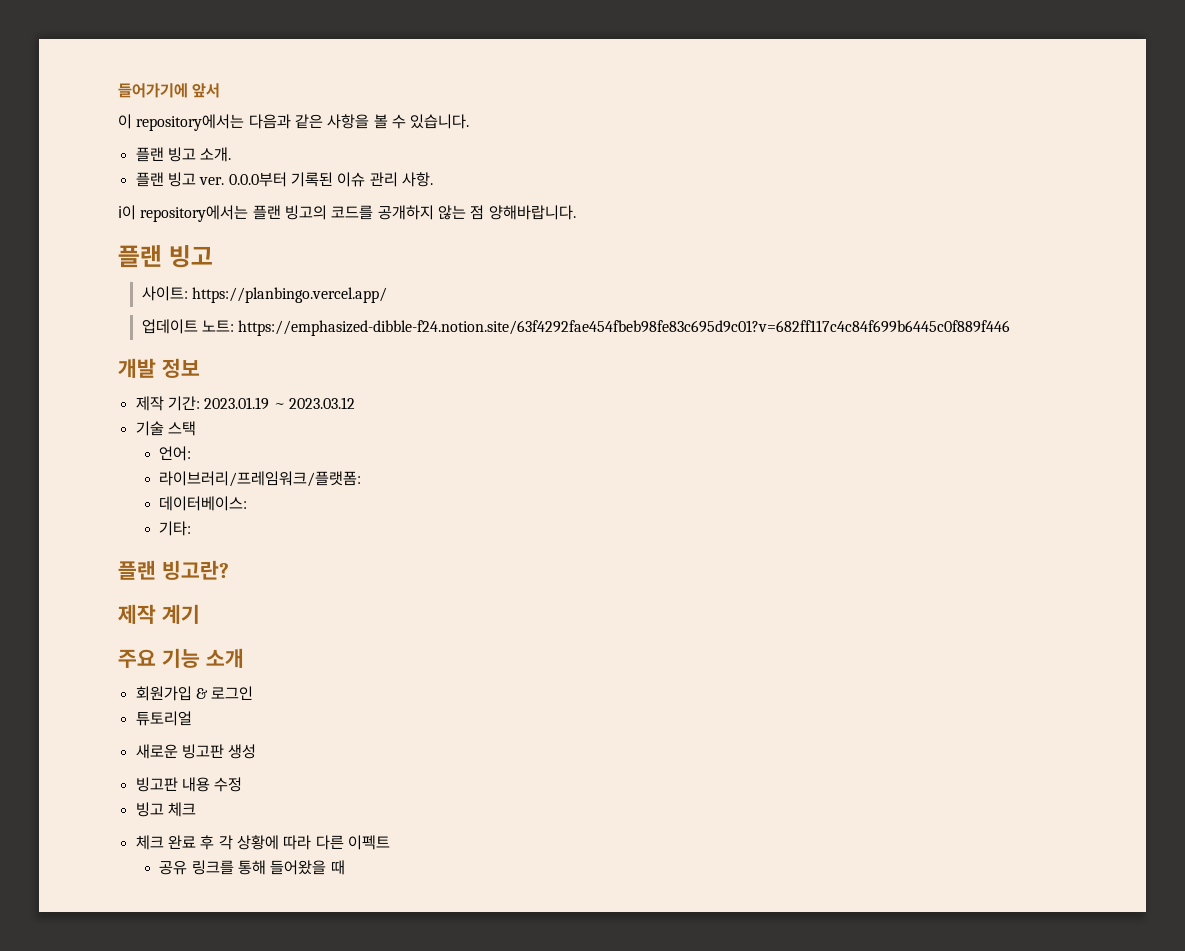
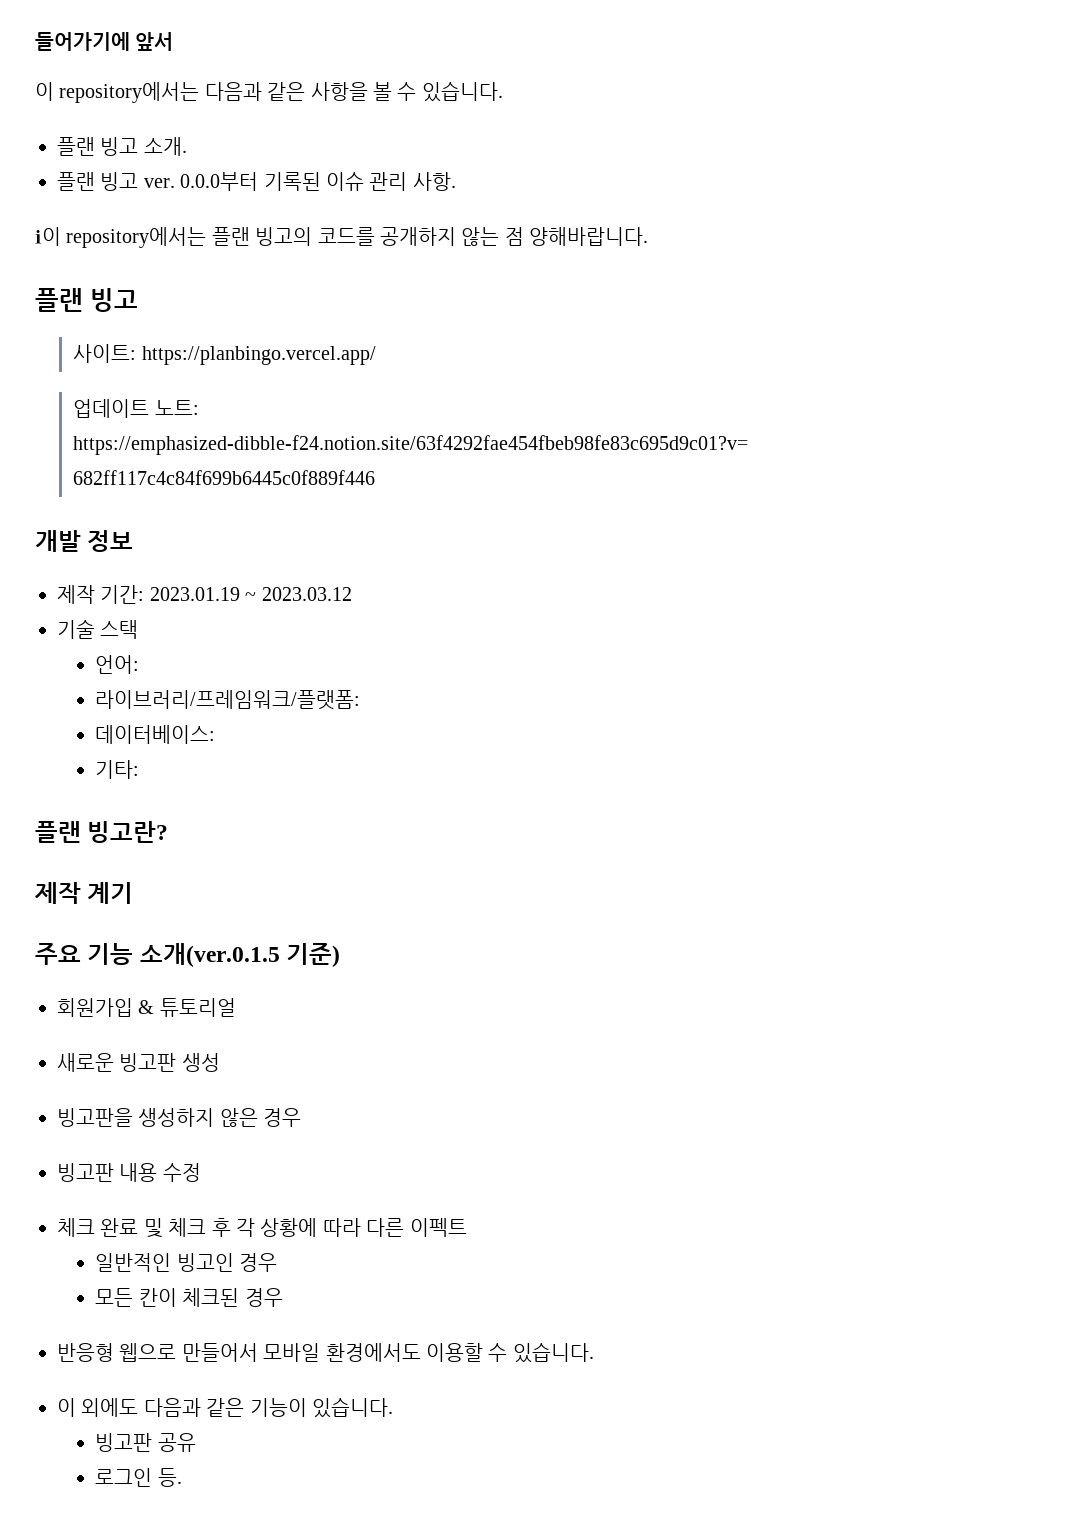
- 주요 기능 소개
+ 주요 기능 소개(ver.0.1.5 기준)
- 회원가입 & 로그인
- 튜토리얼
+ 회원가입 & 튜토리얼
+ 빙고판을 생성하지 않은 경우
- 빙고 체크
- 체크 완료 후 각 상황에 따라 다른 이펙트
+ 체크 완료 및 체크 후 각 상황에 따라 다른 이펙트
- 공유 링크를 통해 들어왔을 때
+ 일반적인 빙고인 경우
+ 모든 칸이 체크된 경우
+ 반응형 웹으로 만들어서 모바일 환경에서도 이용할 수 있습니다.
+ 이 외에도 다음과 같은 기능이 있습니다.
+ 빙고판 공유
+ 로그인 등.

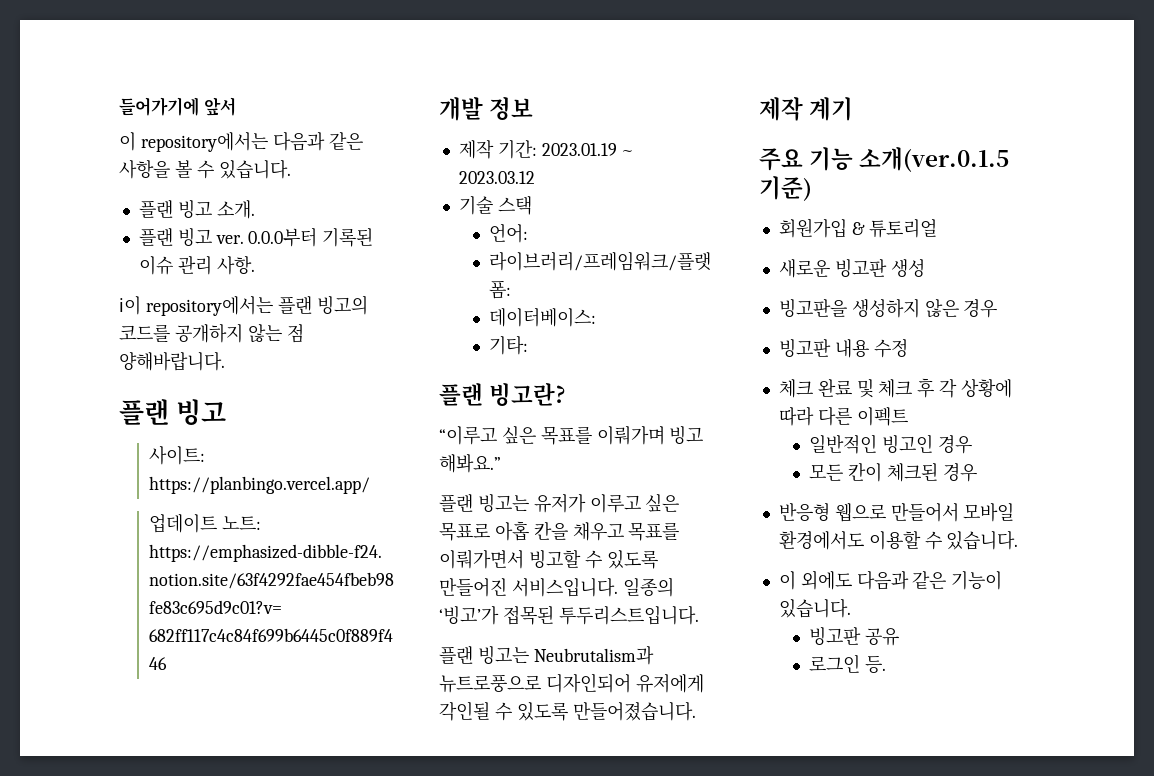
+ “이루고 싶은 목표를 이뤄가며 빙고 해봐요.”
+ 플랜 빙고는 유저가 이루고 싶은 목표로 아홉 칸을 채우고 목표를 이뤄가면서 빙고할 수 있도록 만들어진 서비스입니다. 일종의 ‘빙고’가 접목된 투두리스트입니다.
+ 플랜 빙고는 Neubrutalism과 뉴트로풍으로 디자인되어 유저에게 각인될 수 있도록 만들어졌습니다.

